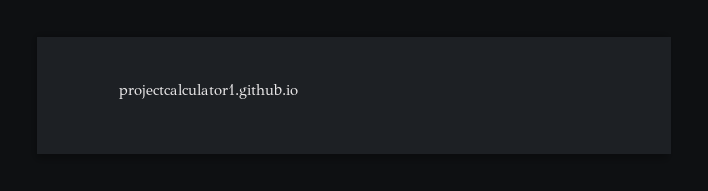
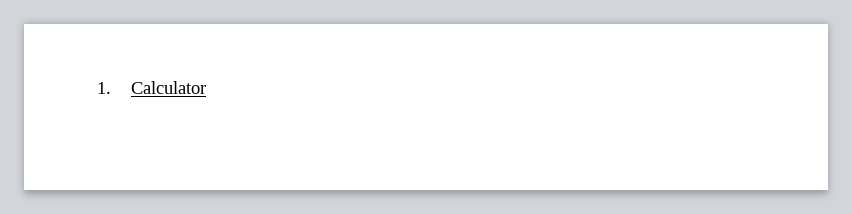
- projectcalculator1.github.io
+ 1. Calculator

